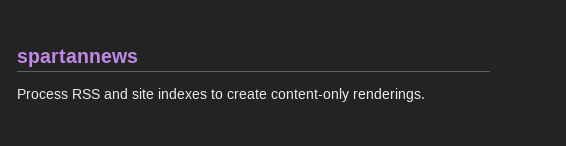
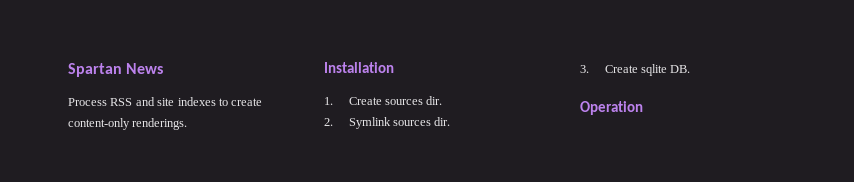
- spartannews
+ Spartan News
+ Installation
+ 1. Create sources dir.
+ 2. Symlink sources dir.
+ 3. Create sqlite DB.
+ Operation

